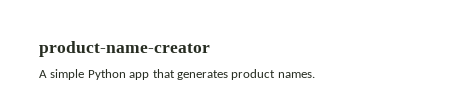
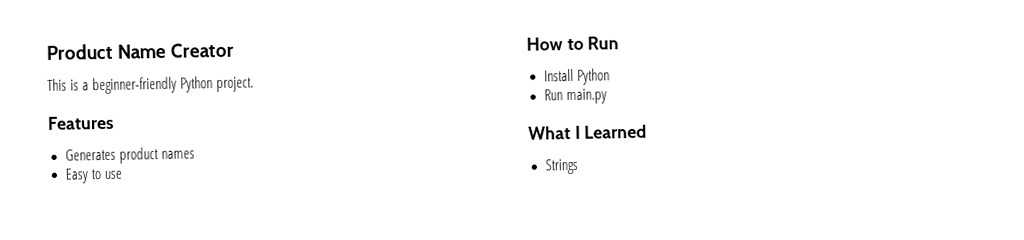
- product-name-creator
- A simple Python app that generates product names.
+ Product Name Creator
+ This is a beginner-friendly Python project.
+ Features
+ Generates product names
+ Easy to use
+ How to Run
+ Install Python
+ Run main.py
+ What I Learned
+ Strings

